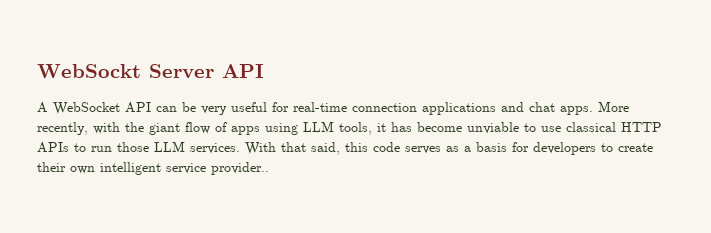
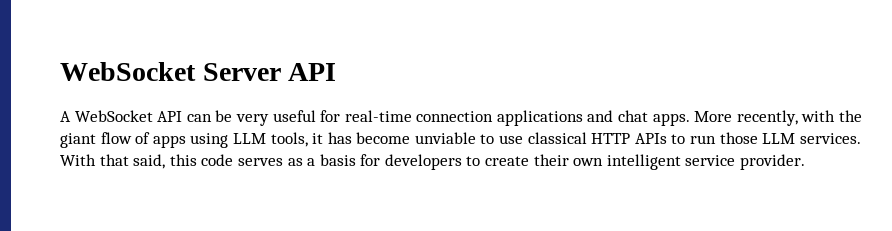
- WebSockt Server API
+ WebSocket Server API
- With that said, this code serves as a basis for developers to create their own intelligent service provider..
+ With that said, this code serves as a basis for developers to create their own intelligent service provider.

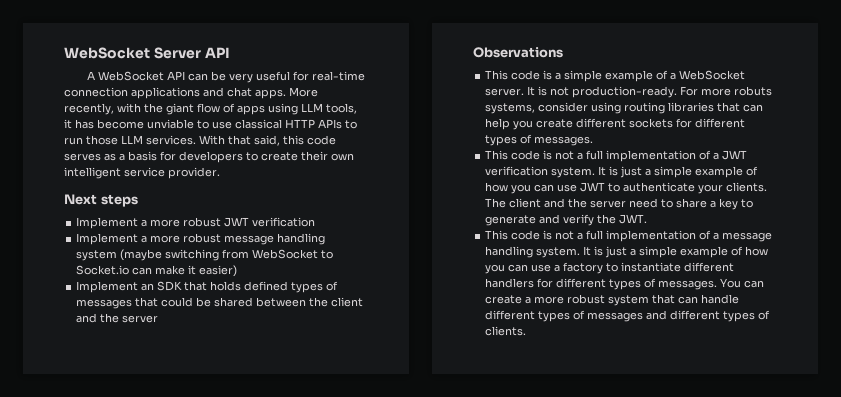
+ Next steps
+ Implement a more robust JWT verification
+ Implement a more robust message handling system (maybe switching from WebSocket to Socket.io can make it easier)
+ Implement an SDK that holds defined types of messages that could be shared between the client and the server
+ Observations
+ This code is a simple example of a WebSocket server. It is not production-ready. For more robuts systems, consider using routing libraries that can help you create different sockets for different types of messages.
+ This code is not a full implementation of a JWT verification system. It is just a simple example of how you can use JWT to authenticate your clients. The client and the server need to share a key to generate and verify the JWT.
+ This code is not a full implementation of a message handling system. It is just a simple example of how you can use a factory to instantiate different handlers for different types of messages. You can create a more robust system that can handle different types of messages and different types of clients.

